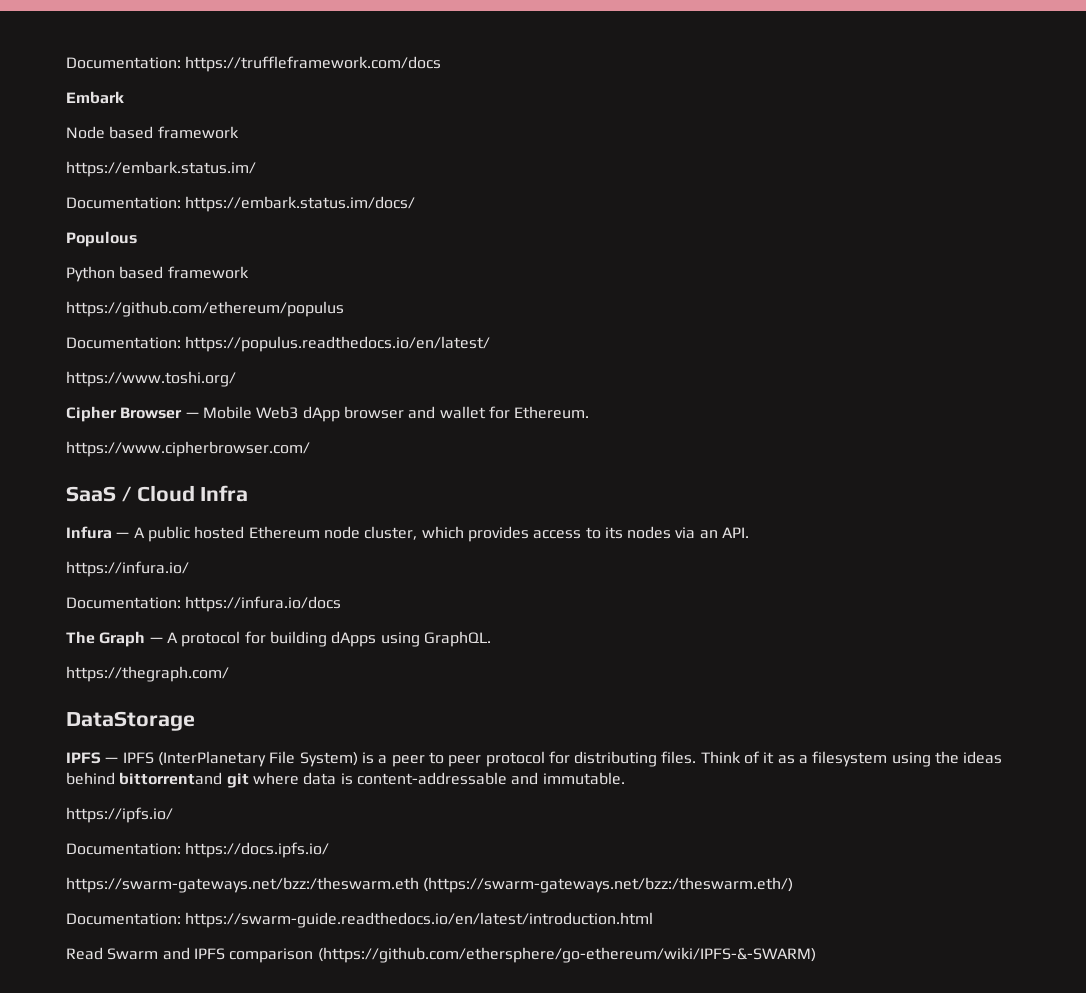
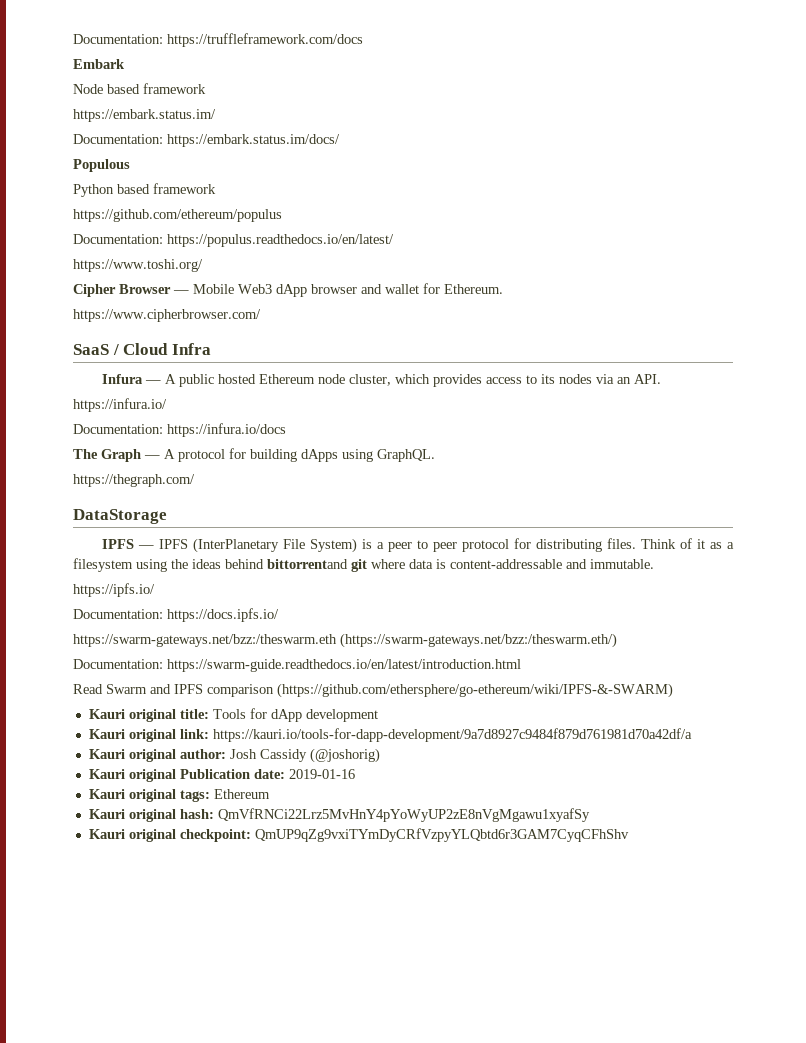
+ Kauri original title: Tools for dApp development
+ Kauri original link: https://kauri.io/tools-for-dapp-development/9a7d8927c9484f879d761981d70a42df/a
+ Kauri original author: Josh Cassidy (@joshorig)
+ Kauri original Publication date: 2019-01-16
+ Kauri original tags: Ethereum
+ Kauri original hash: QmVfRNCi22Lrz5MvHnY4pYoWyUP2zE8nVgMgawu1xyafSy
+ Kauri original checkpoint: QmUP9qZg9vxiTYmDyCRfVzpyYLQbtd6r3GAM7CyqCFhShv

